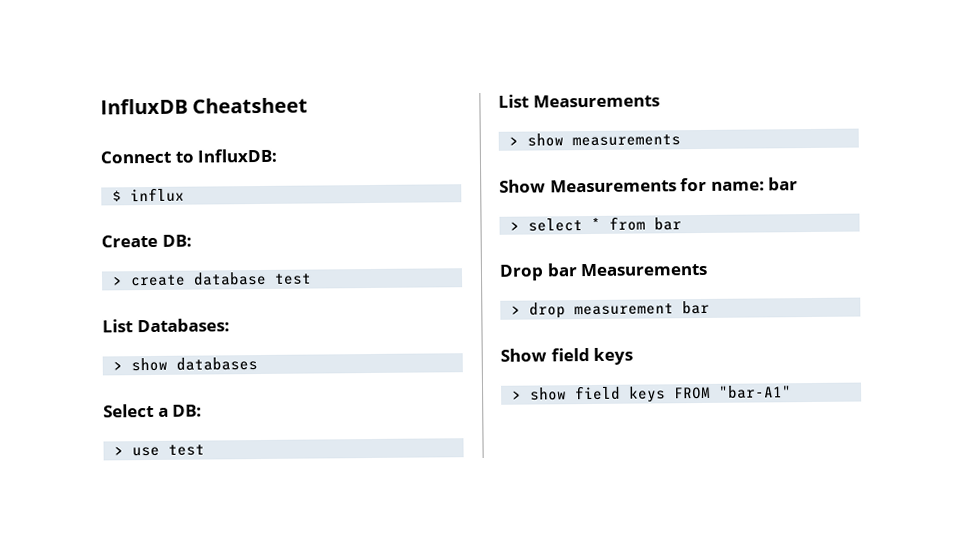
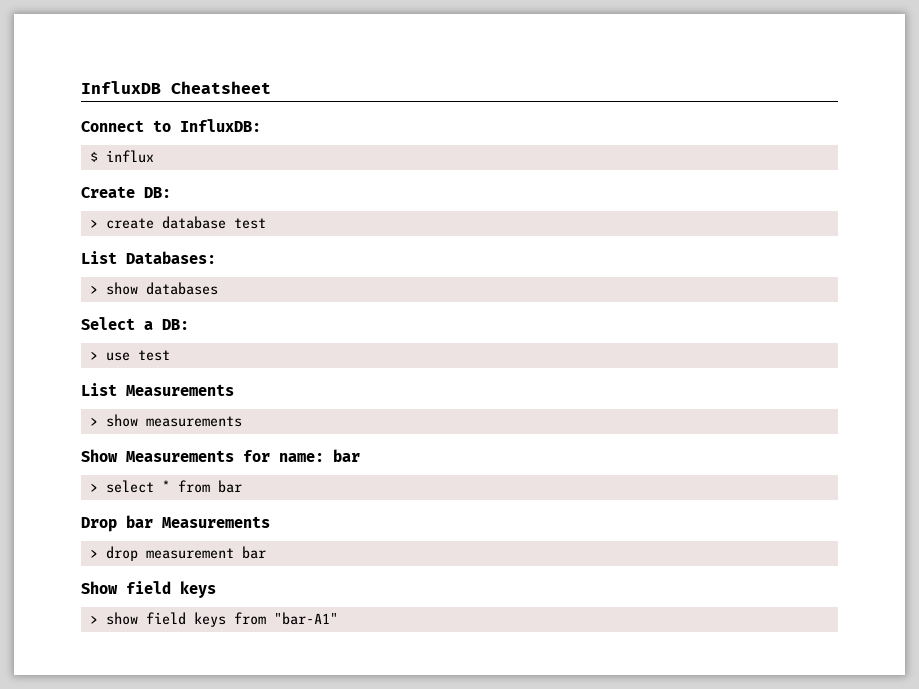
- > show field keys FROM "bar-A1"
+ > show field keys from "bar-A1"

